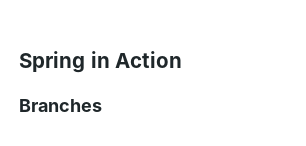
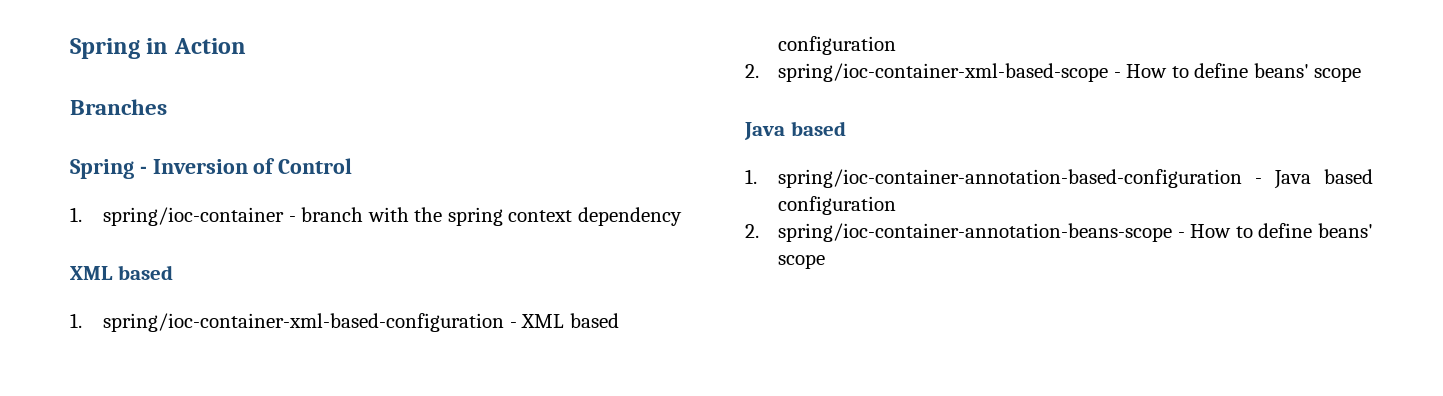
+ Spring - Inversion of Control
+ 1. spring/ioc-container - branch with the spring context dependency
+ XML based
+ 1. spring/ioc-container-xml-based-configuration - XML based configuration
+ 2. spring/ioc-container-xml-based-scope - How to define beans' scope
+ Java based
+ 1. spring/ioc-container-annotation-based-configuration - Java based configuration
+ 2. spring/ioc-container-annotation-beans-scope - How to define beans' scope

